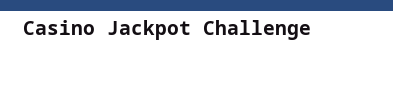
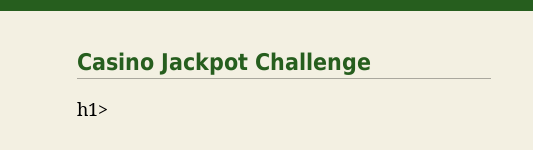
+ h1>

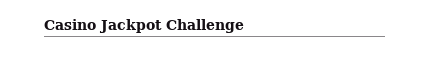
- h1>

